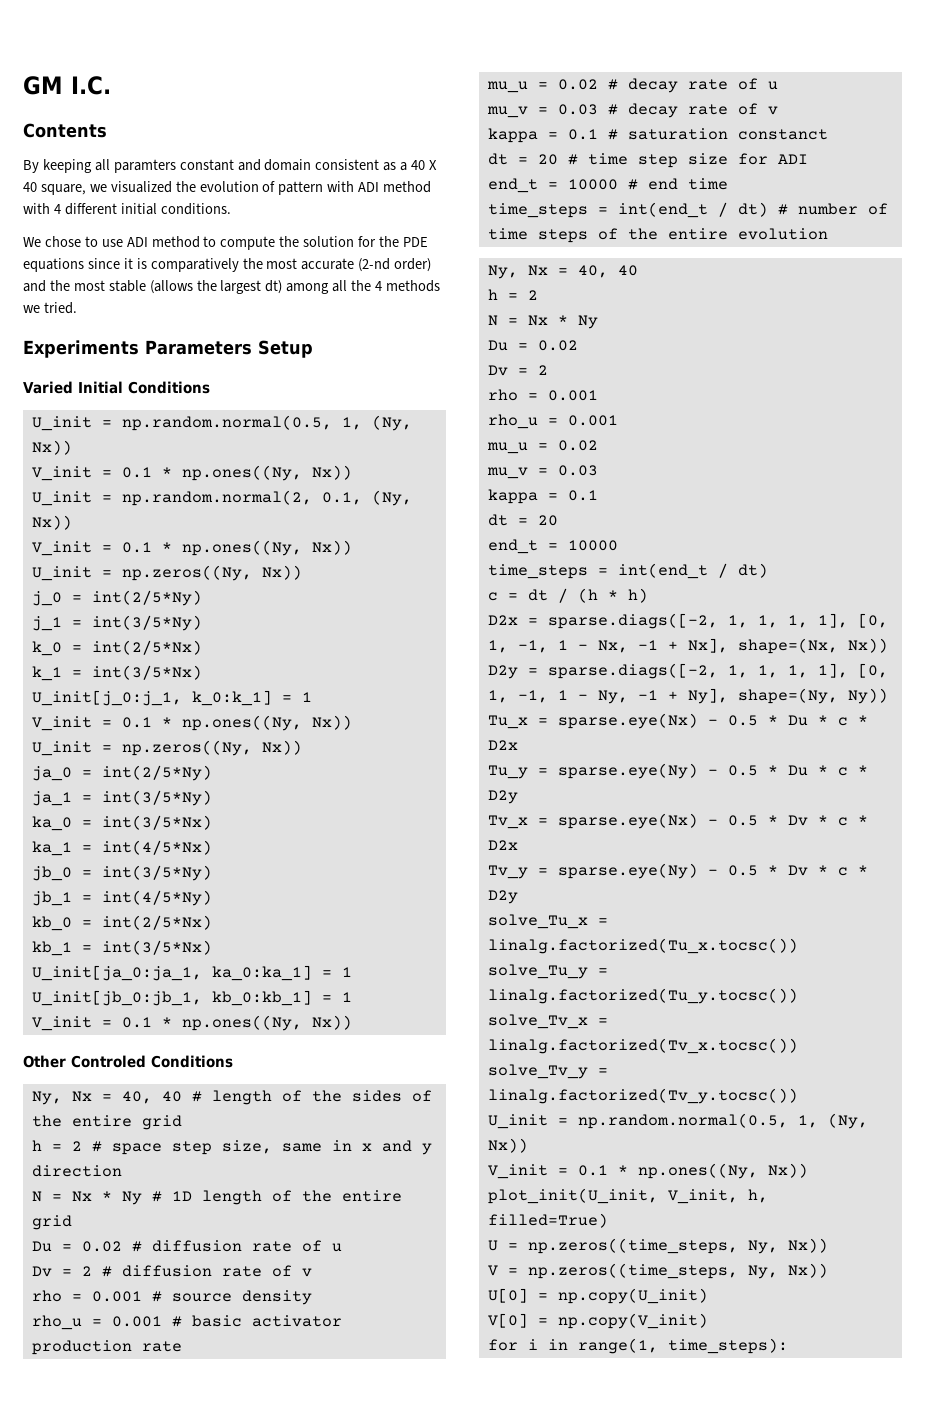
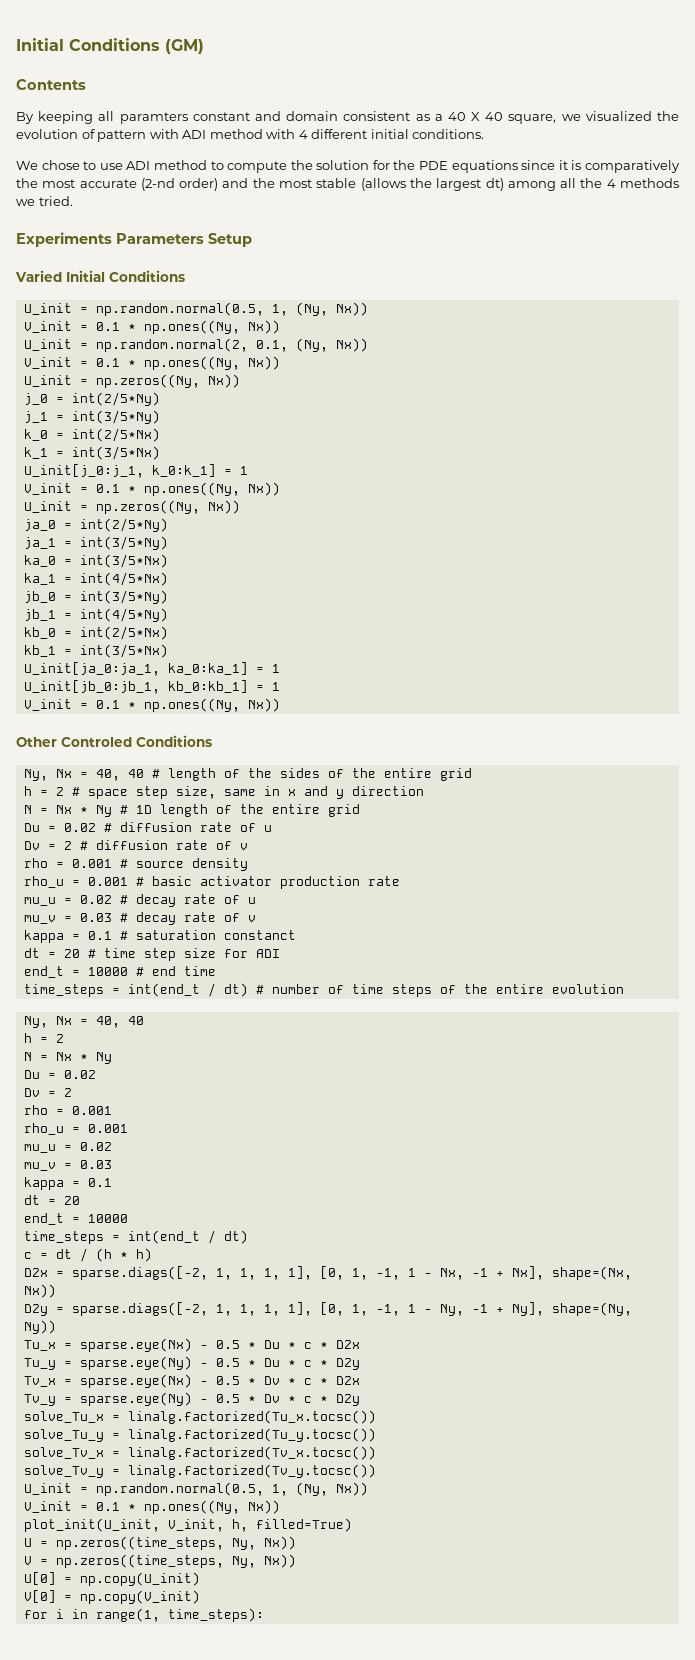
- GM I.C.
+ Initial Conditions (GM)

